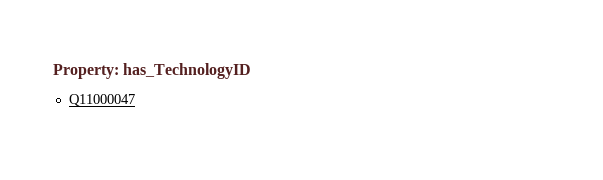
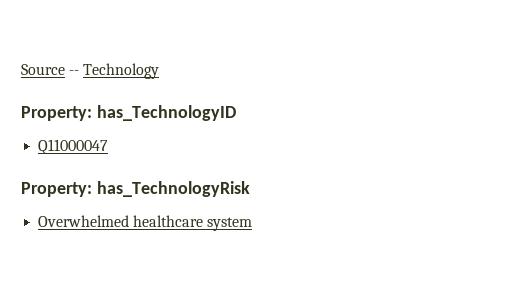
+ Source -- Technology
+ Property: has_TechnologyRisk
+ Overwhelmed healthcare system

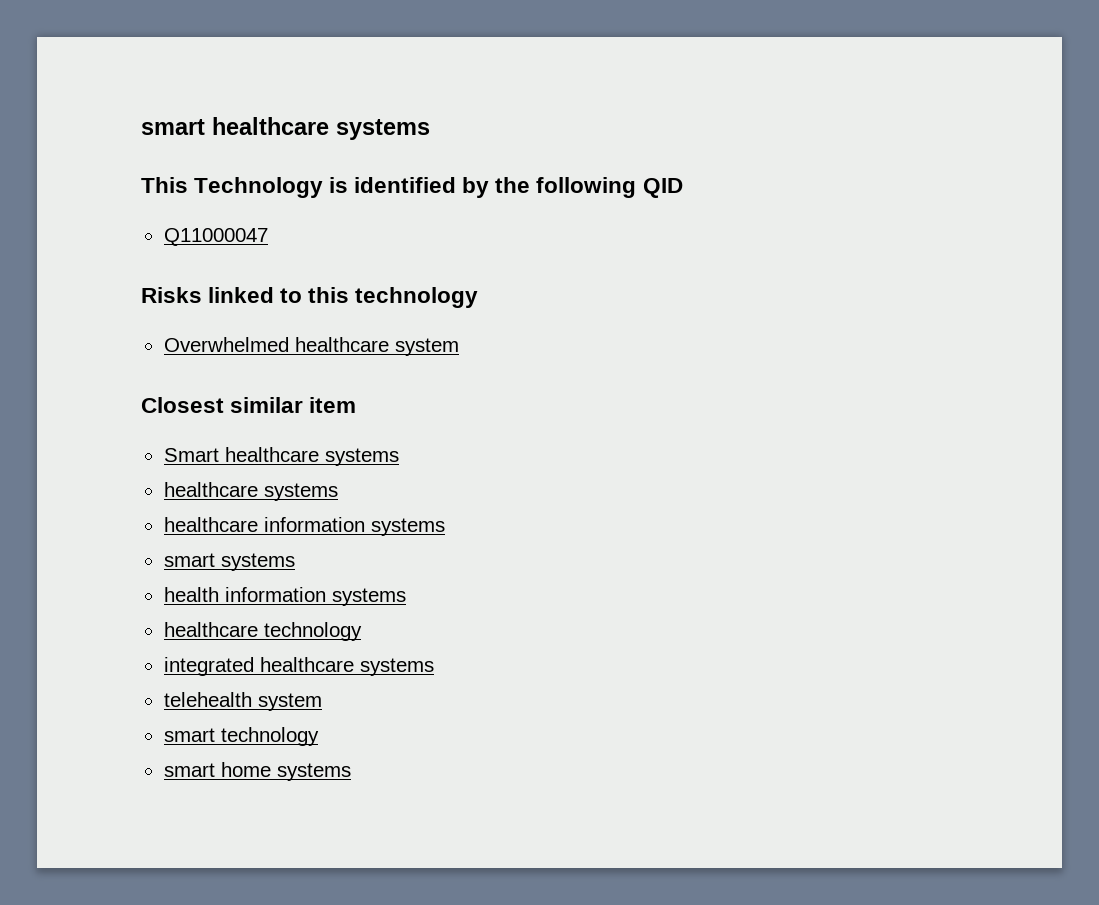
- Source -- Technology
- Property: has_TechnologyID
+ smart healthcare systems
+ This Technology is identified by the following QID
  Q11000047
- Property: has_TechnologyRisk
+ Risks linked to this technology
  Overwhelmed healthcare system
+ Closest similar item
+ Smart healthcare systems
+ healthcare systems
+ healthcare information systems
+ smart systems
+ health information systems
+ healthcare technology
+ integrated healthcare systems
+ telehealth system
+ smart technology
+ smart home systems

